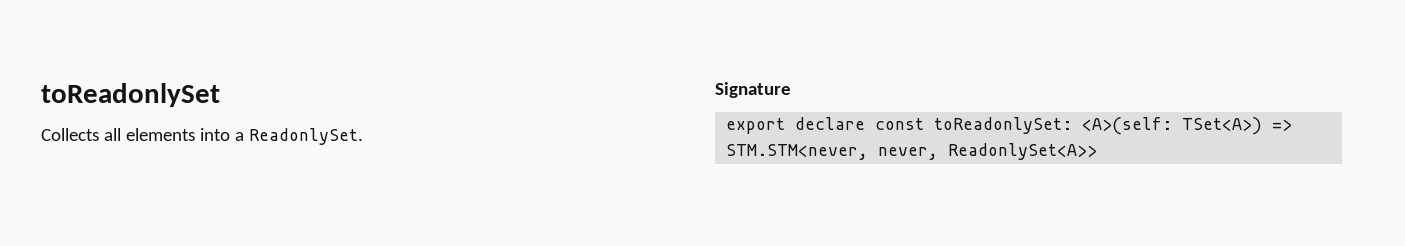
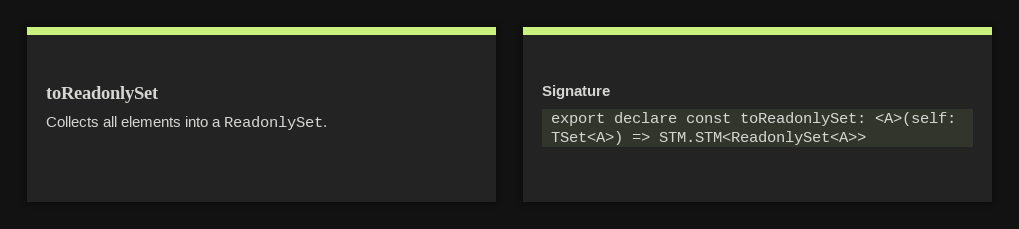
- export declare const toReadonlySet: <A>(self: TSet<A>) => STM.STM<never, never, ReadonlySet<A>>
+ export declare const toReadonlySet: <A>(self: TSet<A>) => STM.STM<ReadonlySet<A>>

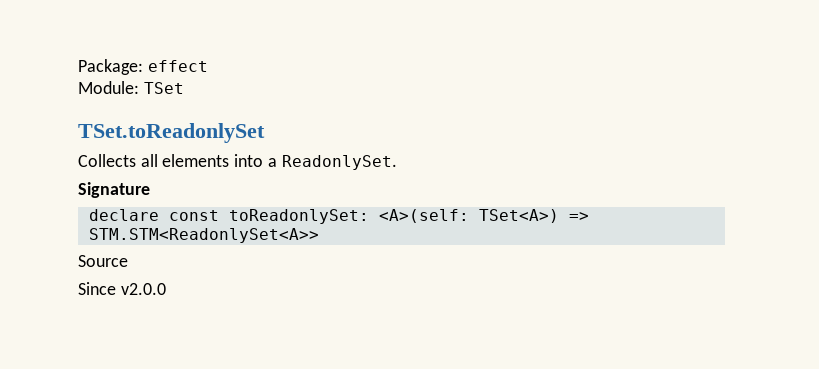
- toReadonlySet
+ Package: effect
+ Module: TSet
+ TSet.toReadonlySet
- export declare const toReadonlySet: <A>(self: TSet<A>) => STM.STM<ReadonlySet<A>>
+ declare const toReadonlySet: <A>(self: TSet<A>) => STM.STM<ReadonlySet<A>>
+ Source
+ Since v2.0.0

